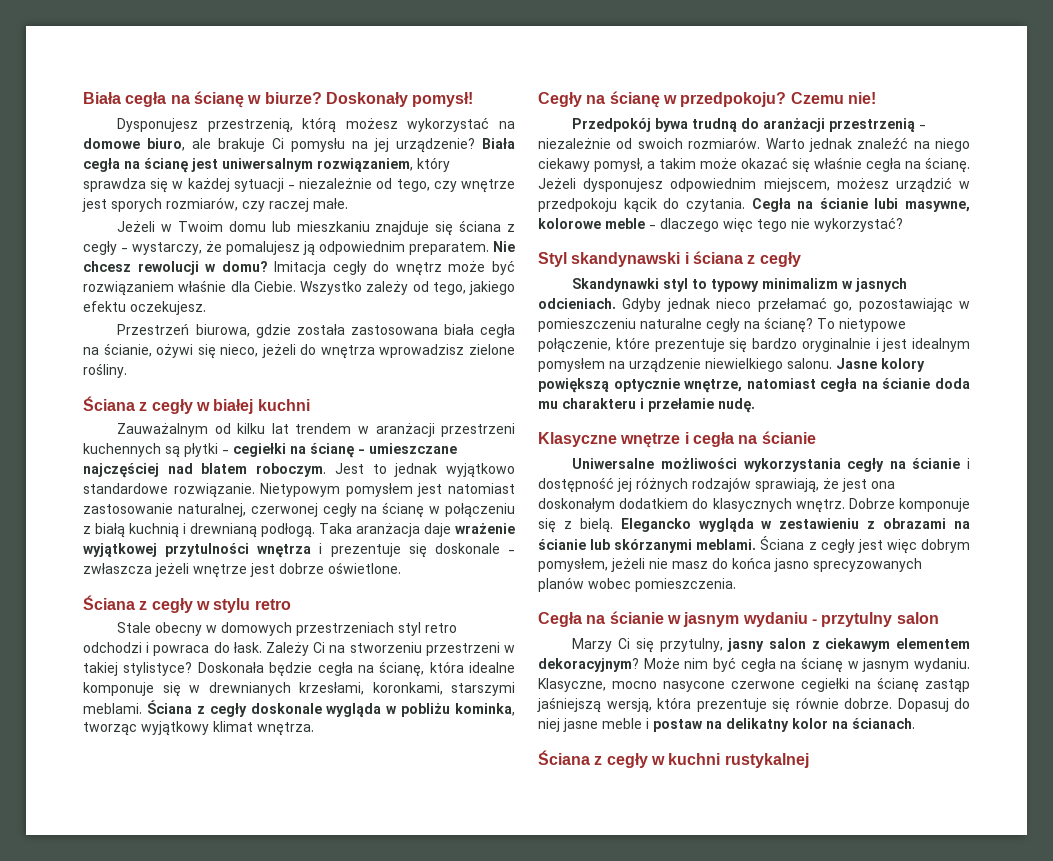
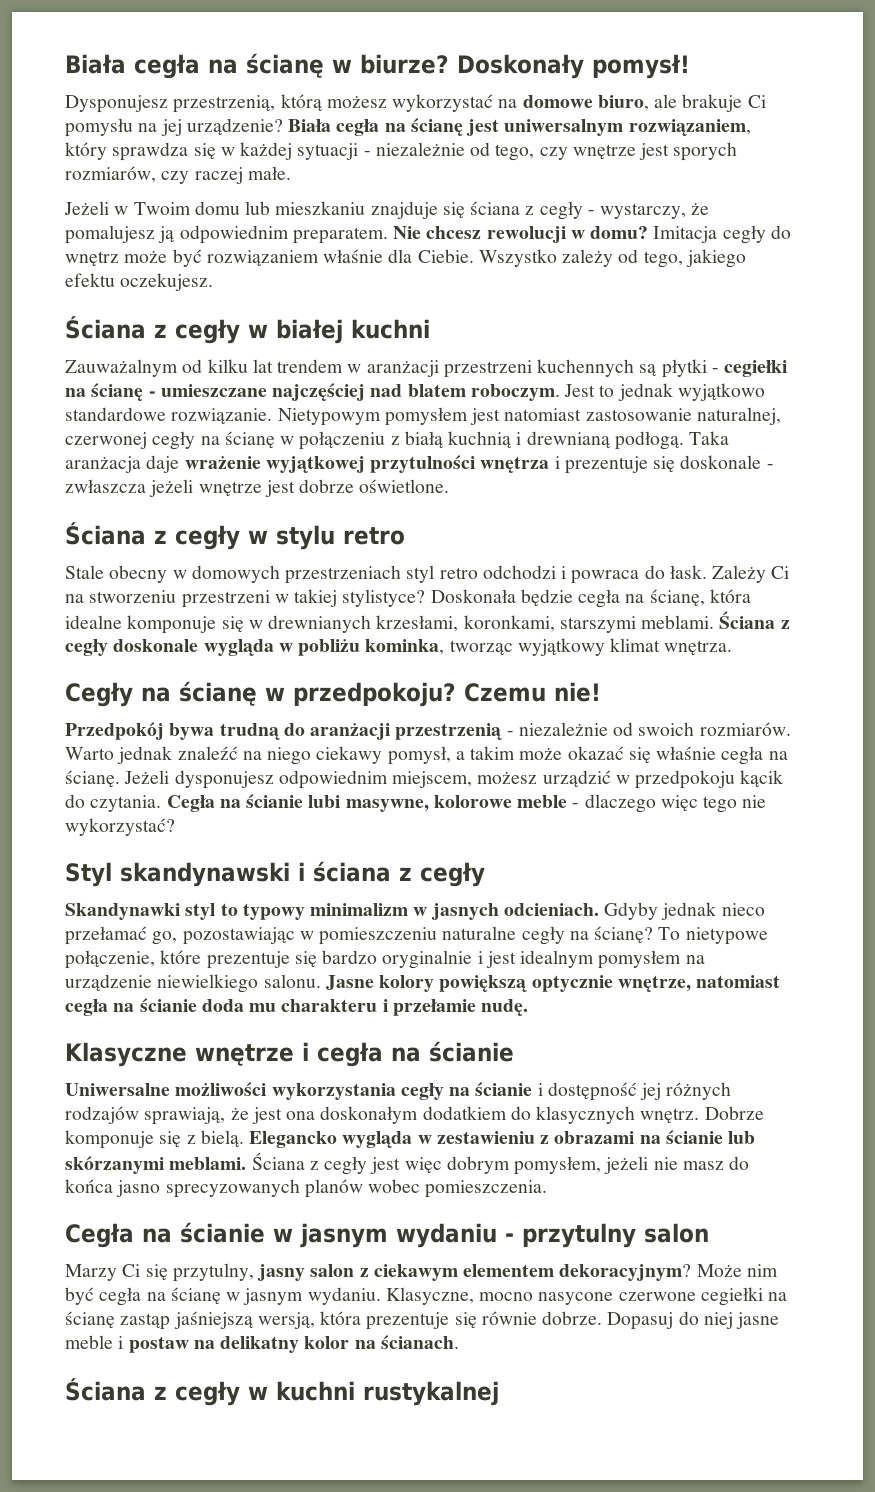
- Przestrzeń biurowa, gdzie została zastosowana biała cegła na ścianie, ożywi się nieco, jeżeli do wnętrza wprowadzisz zielone rośliny.

